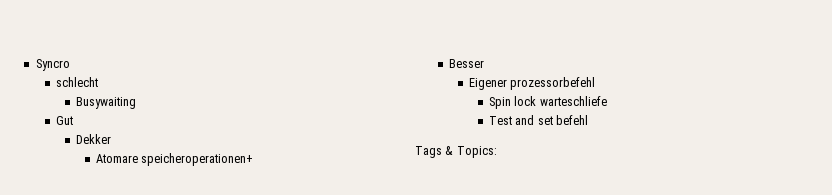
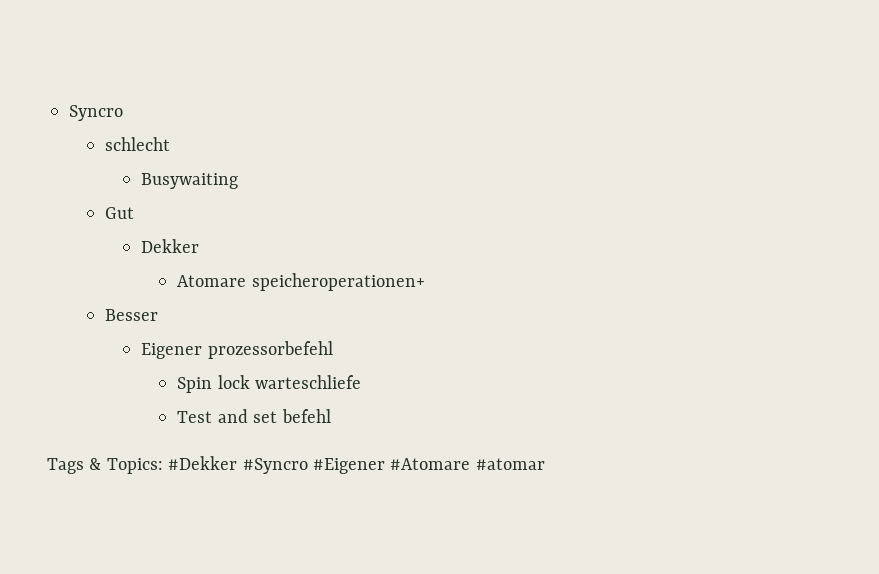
- Tags & Topics:
+ Tags & Topics: #Dekker #Syncro #Eigener #Atomare #atomar

